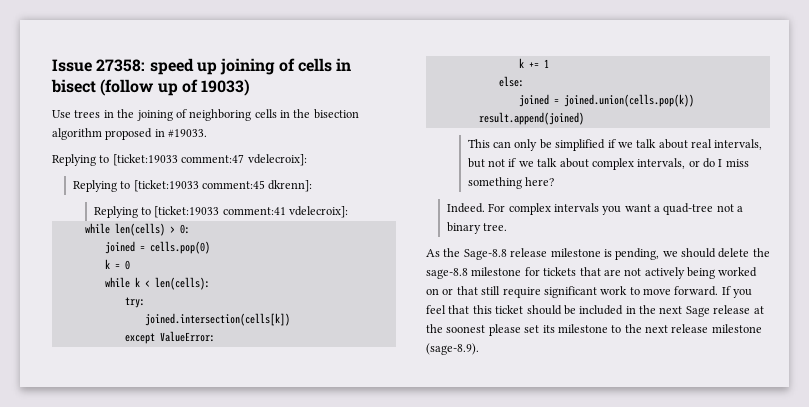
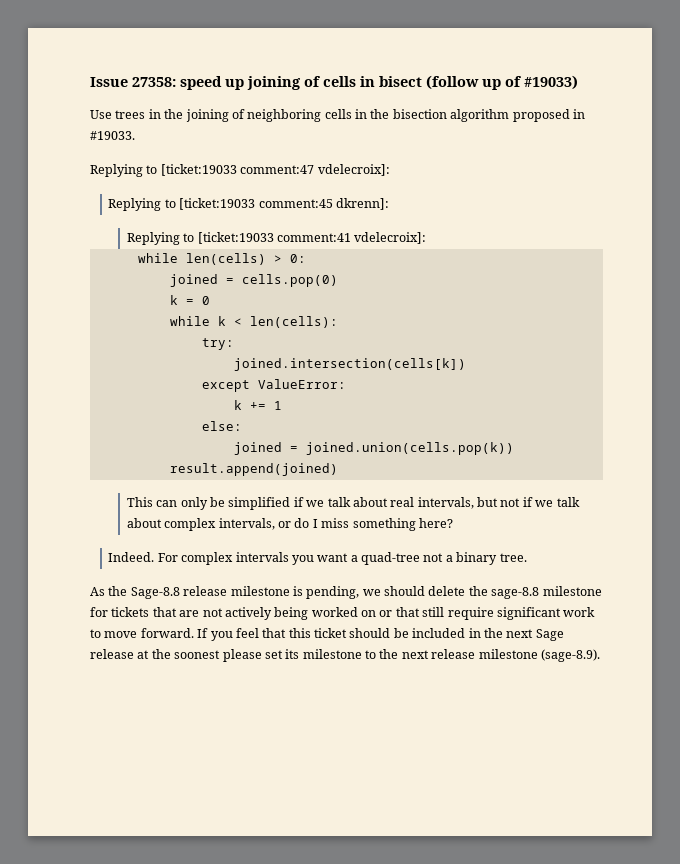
- Issue 27358: speed up joining of cells in bisect (follow up of 19033)
+ Issue 27358: speed up joining of cells in bisect (follow up of #19033)

